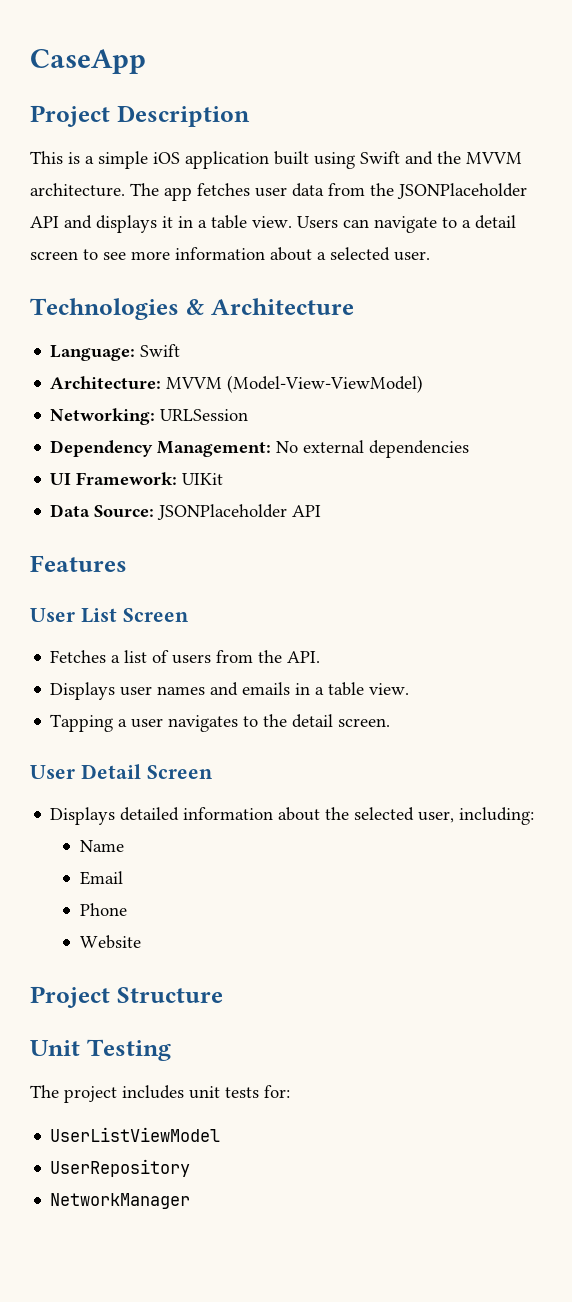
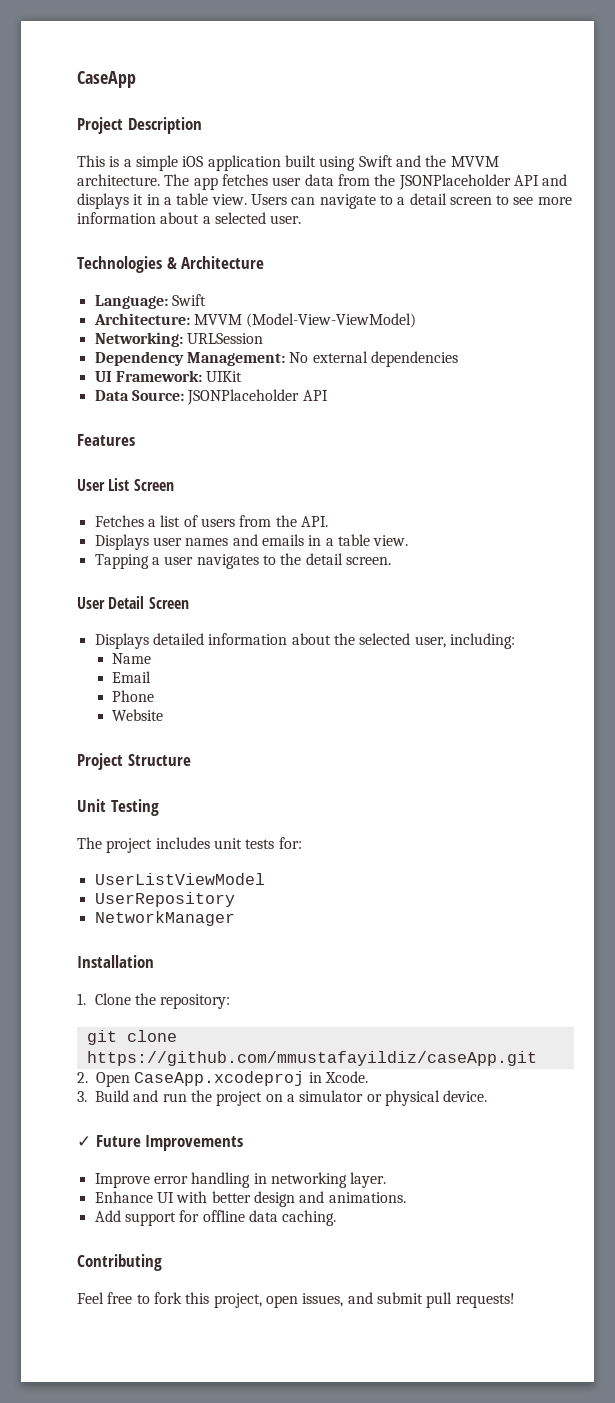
+ Installation
+ 1. Clone the repository:
+ git clone https://github.com/mmustafayildiz/caseApp.git
+ 2. Open CaseApp.xcodeproj in Xcode.
+ 3. Build and run the project on a simulator or physical device.
+ ✓ Future Improvements
+ Improve error handling in networking layer.
+ Enhance UI with better design and animations.
+ Add support for offline data caching.
+ Contributing
+ Feel free to fork this project, open issues, and submit pull requests!

